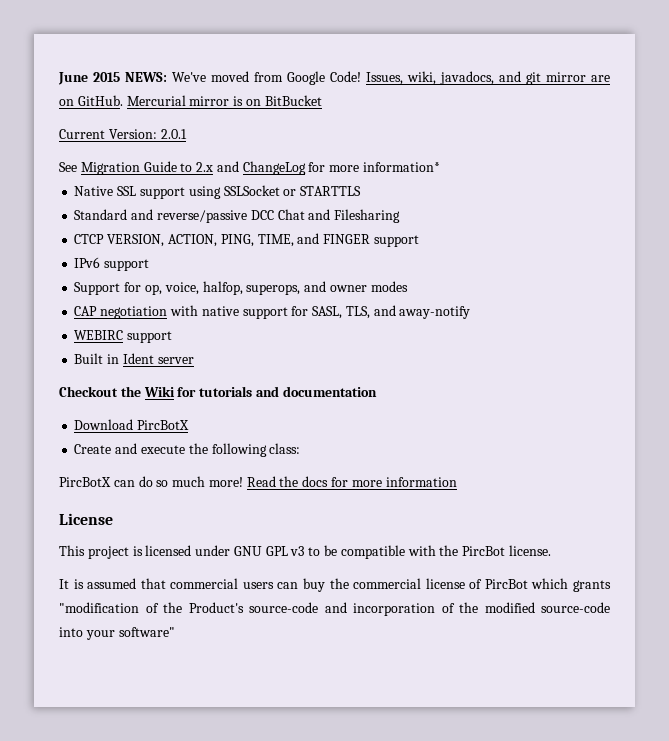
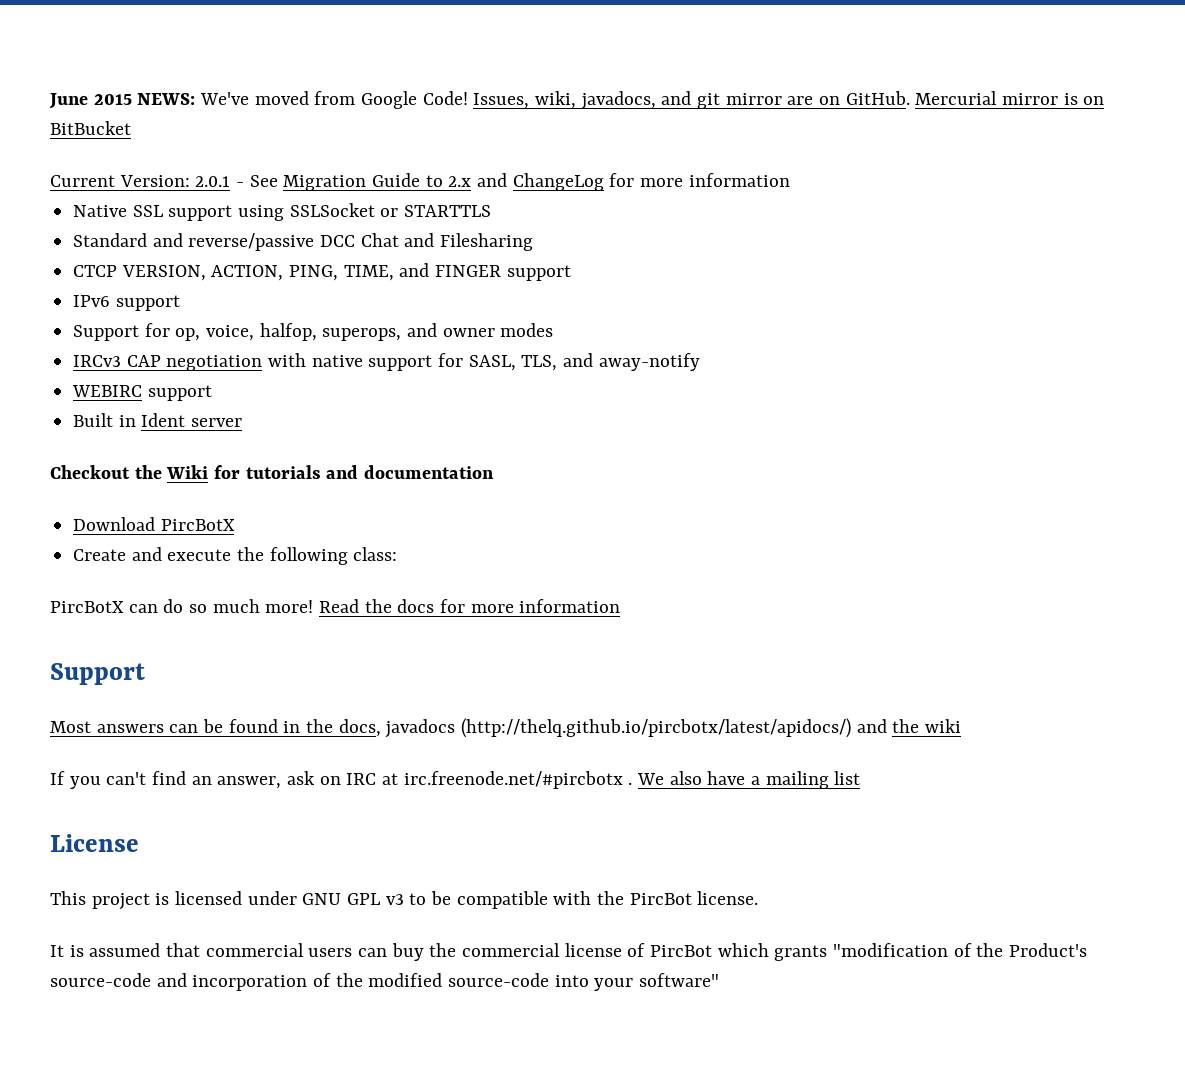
- Current Version: 2.0.1
- See Migration Guide to 2.x and ChangeLog for more information*
+ Current Version: 2.0.1 - See Migration Guide to 2.x and ChangeLog for more information
- CAP negotiation with native support for SASL, TLS, and away-notify
+ IRCv3 CAP negotiation with native support for SASL, TLS, and away-notify
  Read the docs for more information
+ Support
+ Most answers can be found in the docs, javadocs (http://thelq.github.io/pircbotx/latest/apidocs/) and the wiki
+ If you can't find an answer, ask on IRC at irc.freenode.net/#pircbotx . We also have a mailing list

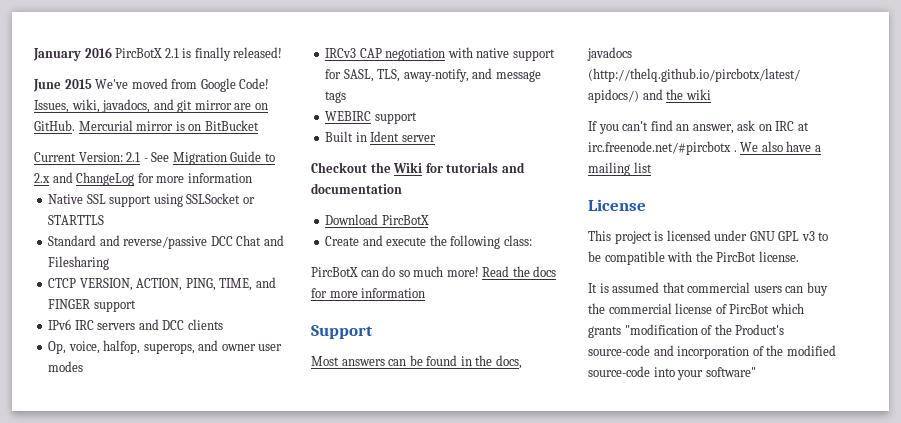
+ January 2016 PircBotX 2.1 is finally released!
- June 2015 NEWS: We've moved from Google Code!
+ June 2015 We've moved from Google Code!
- Current Version: 2.0.1 - See Migration Guide to 2.x and ChangeLog for more information
+ Current Version: 2.1 - See Migration Guide to 2.x and ChangeLog for more information
- IPv6 support
- Support for op, voice, halfop, superops, and owner modes
+ IPv6 IRC servers and DCC clients
+ Op, voice, halfop, superops, and owner user modes
- IRCv3 CAP negotiation with native support for SASL, TLS, and away-notify
+ IRCv3 CAP negotiation with native support for SASL, TLS, away-notify, and message tags

